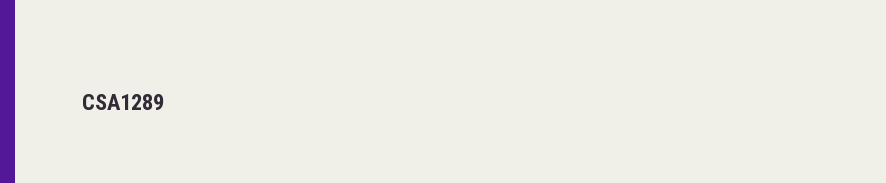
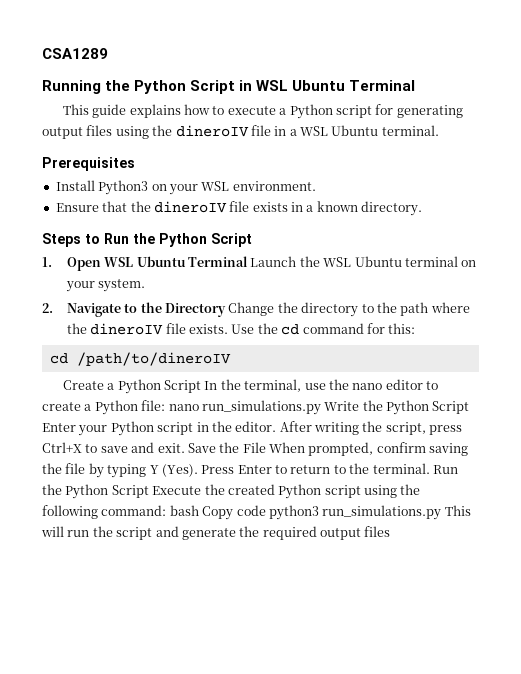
+ Running the Python Script in WSL Ubuntu Terminal
+ This guide explains how to execute a Python script for generating output files using the dineroIV file in a WSL Ubuntu terminal.
+ Prerequisites
+ Install Python3 on your WSL environment.
+ Ensure that the dineroIV file exists in a known directory.
+ Steps to Run the Python Script
+ 1. Open WSL Ubuntu Terminal Launch the WSL Ubuntu terminal on your system.
+ 2. Navigate to the Directory Change the directory to the path where the dineroIV file exists. Use the cd command for this:
+ cd /path/to/dineroIV
+ Create a Python Script In the terminal, use the nano editor to create a Python file: nano run_simulations.py Write the Python Script Enter your Python script in the editor. After writing the script, press Ctrl+X to save and exit. Save the File When prompted, confirm saving the file by typing Y (Yes). Press Enter to return to the terminal. Run the Python Script Execute the created Python script using the following command: bash Copy code python3 run_simulations.py This will run the script and generate the required output files

